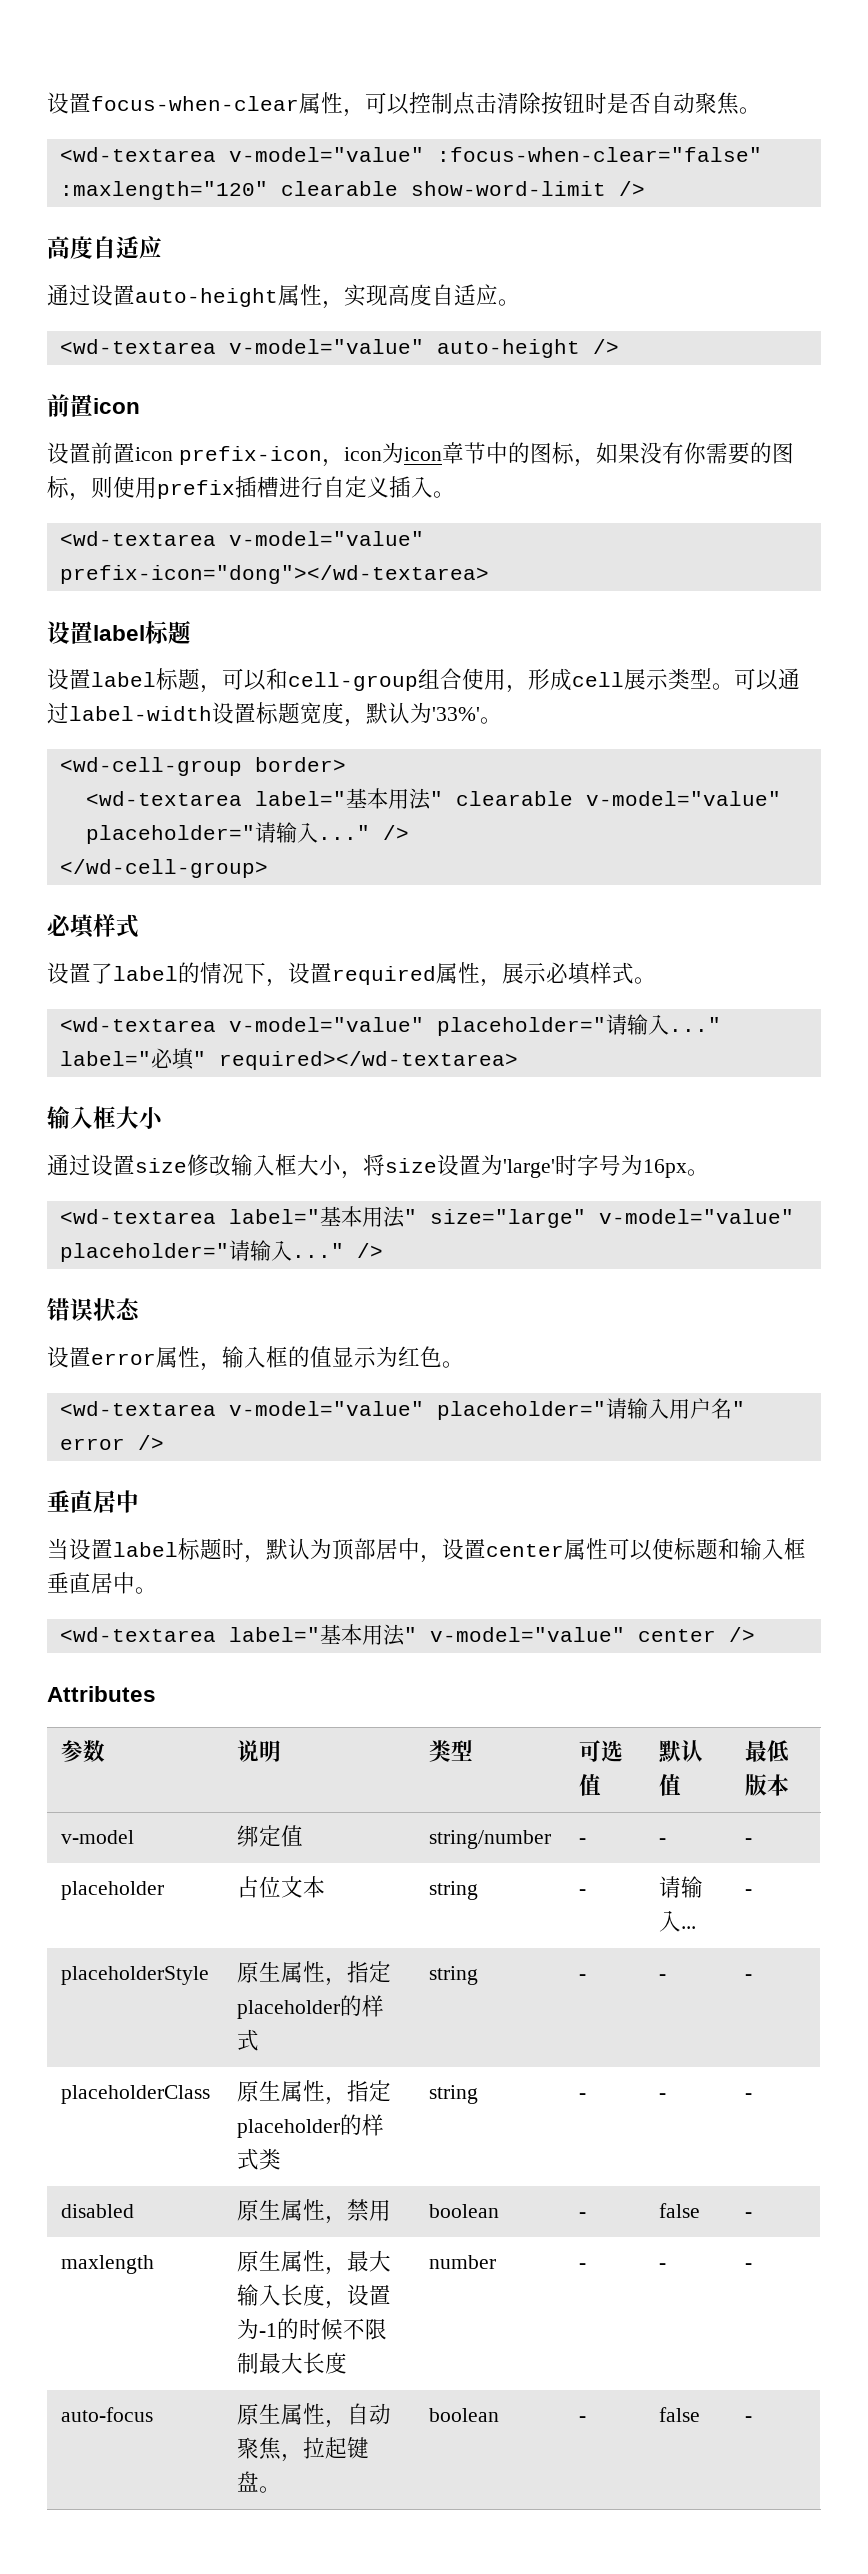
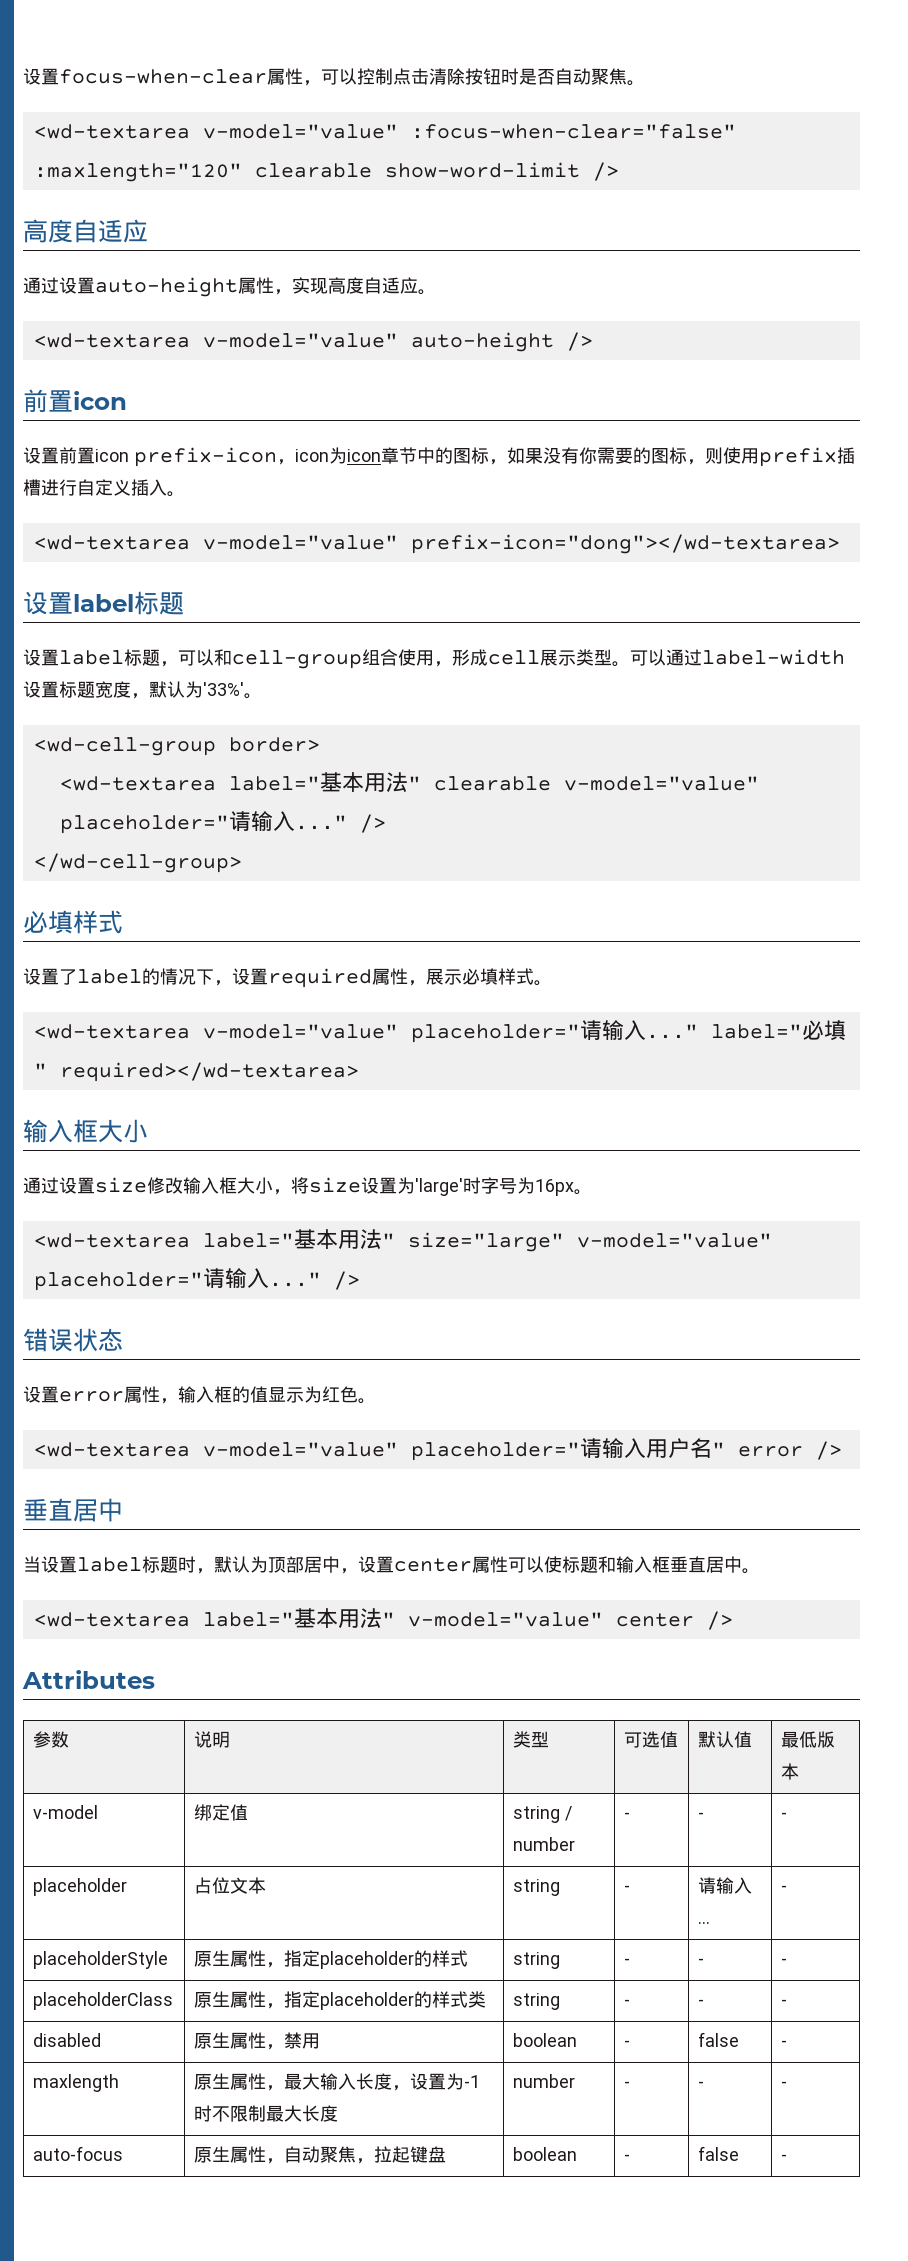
- v-model | 绑定值 | string/number | - | - | -
+ v-model | 绑定值 | string / number | - | - | -
- maxlength | 原生属性，最大输入长度，设置为-1的时候不限制最大长度 | number | - | - | -
+ maxlength | 原生属性，最大输入长度，设置为-1时不限制最大长度 | number | - | - | -
- auto-focus | 原生属性，自动聚焦，拉起键盘。 | boolean | - | false | -
+ auto-focus | 原生属性，自动聚焦，拉起键盘 | boolean | - | false | -

